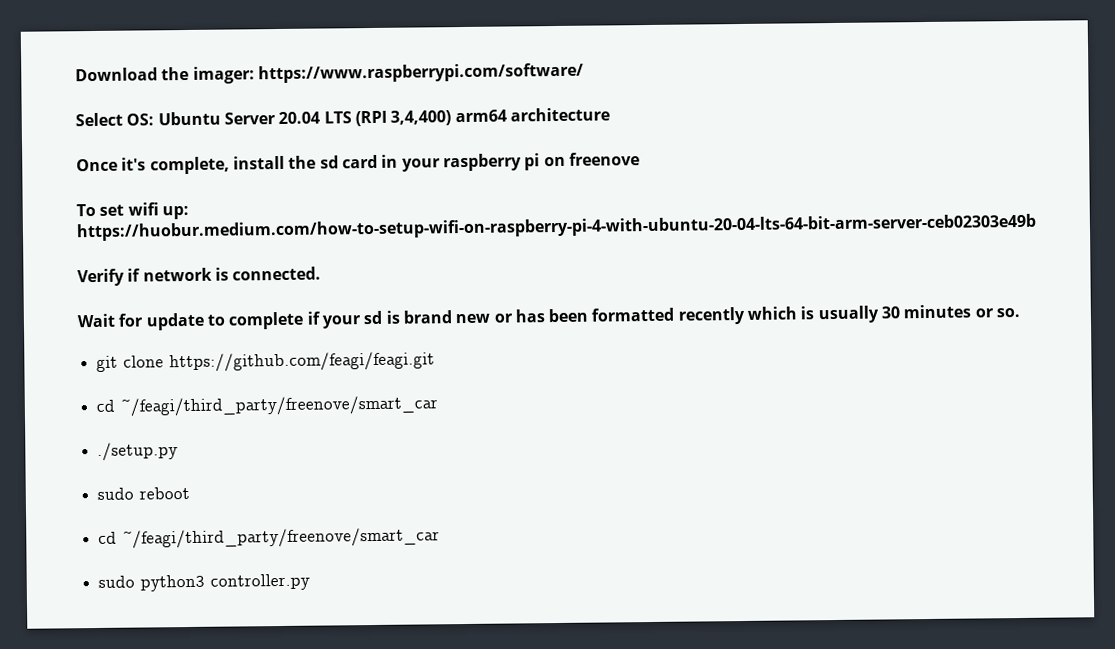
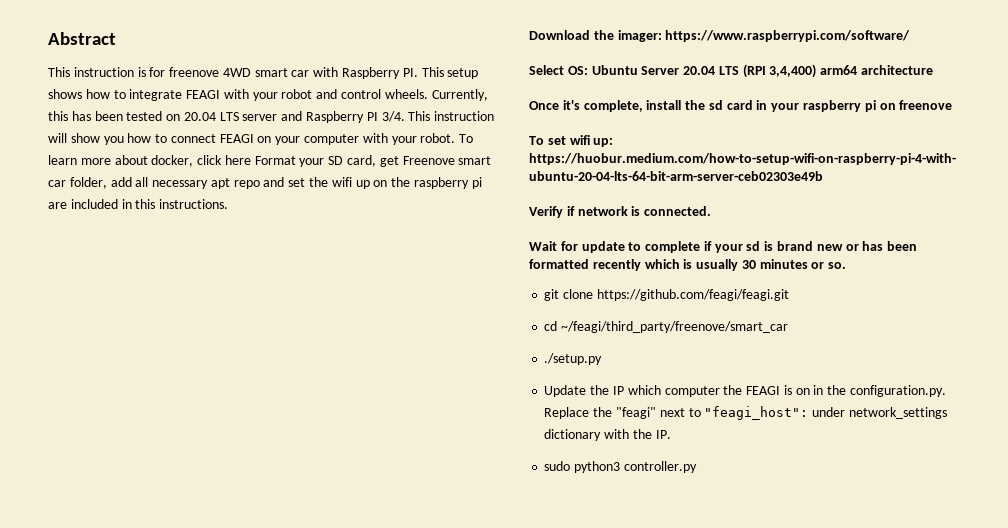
+ Abstract
+ This instruction is for freenove 4WD smart car with Raspberry PI. This setup shows how to integrate FEAGI with your robot and control wheels. Currently, this has been tested on 20.04 LTS server and Raspberry PI 3/4. This instruction will show you how to connect FEAGI on your computer with your robot. To learn more about docker, click here Format your SD card, get Freenove smart car folder, add all necessary apt repo and set the wifi up on the raspberry pi are included in this instructions.
- sudo reboot
- cd ~/feagi/third_party/freenove/smart_car
+ Update the IP which computer the FEAGI is on in the configuration.py. Replace the "feagi" next to "feagi_host": under network_settings dictionary with the IP.

